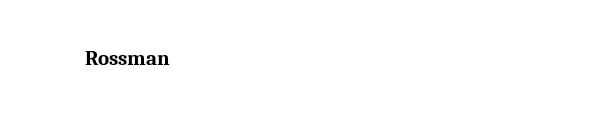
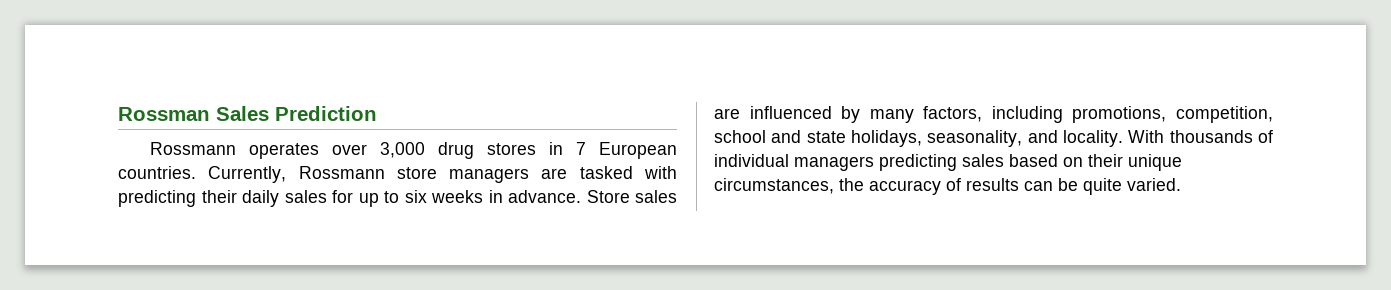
- Rossman
+ Rossman Sales Prediction
+ Rossmann operates over 3,000 drug stores in 7 European countries. Currently, Rossmann store managers are tasked with predicting their daily sales for up to six weeks in advance. Store sales are influenced by many factors, including promotions, competition, school and state holidays, seasonality, and locality. With thousands of individual managers predicting sales based on their unique circumstances, the accuracy of results can be quite varied.

